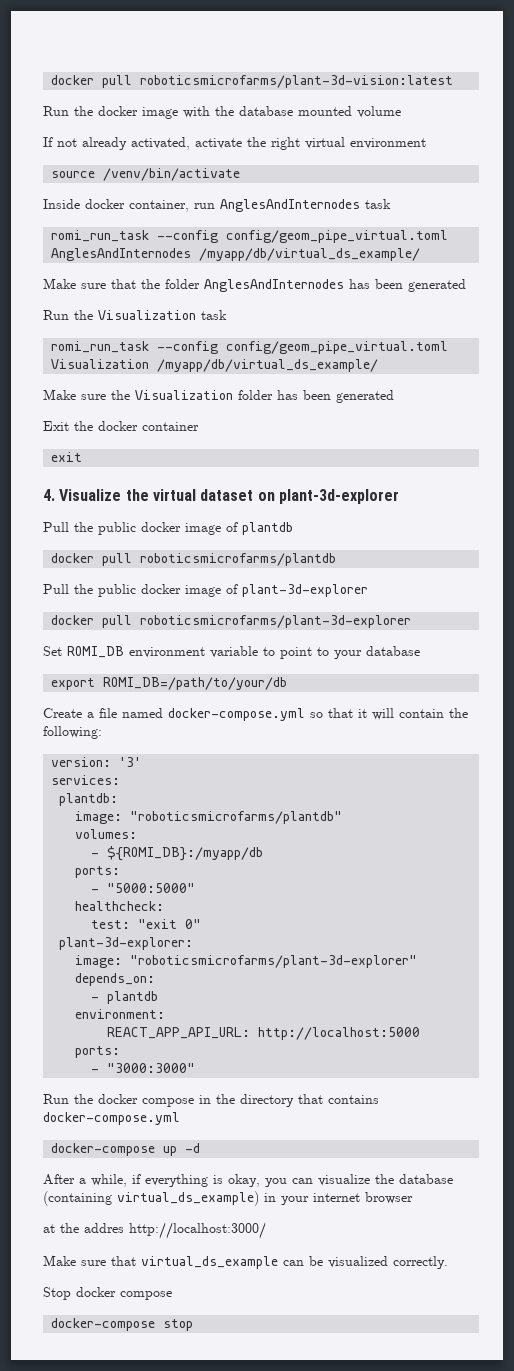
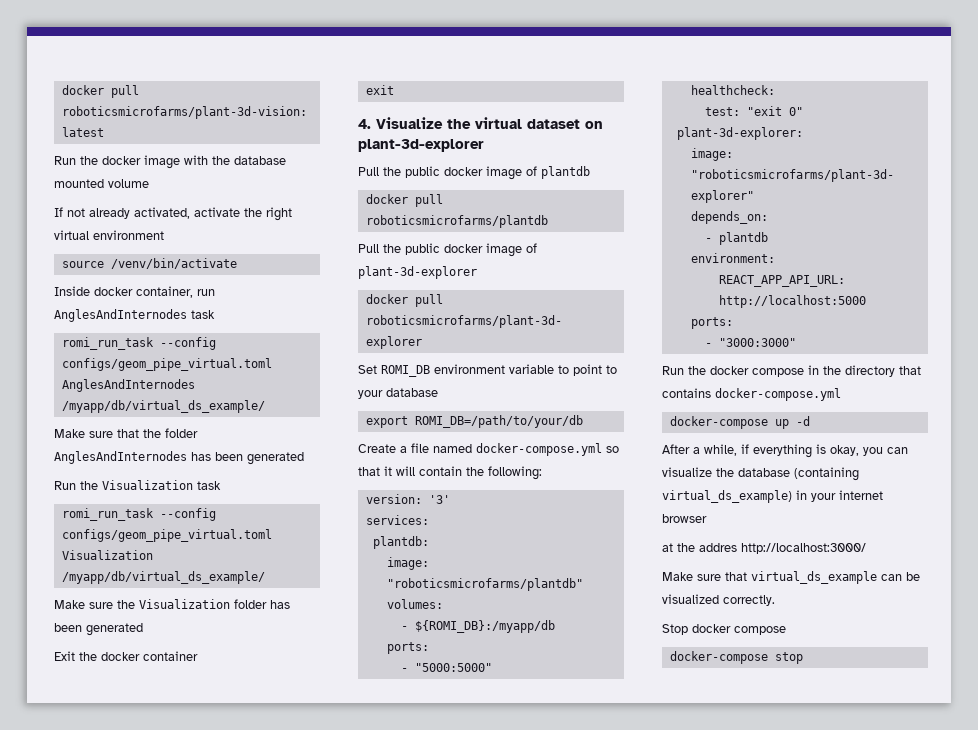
- romi_run_task --config config/geom_pipe_virtual.toml AnglesAndInternodes /myapp/db/virtual_ds_example/
+ romi_run_task --config configs/geom_pipe_virtual.toml AnglesAndInternodes /myapp/db/virtual_ds_example/
- romi_run_task --config config/geom_pipe_virtual.toml Visualization /myapp/db/virtual_ds_example/
+ romi_run_task --config configs/geom_pipe_virtual.toml Visualization /myapp/db/virtual_ds_example/

